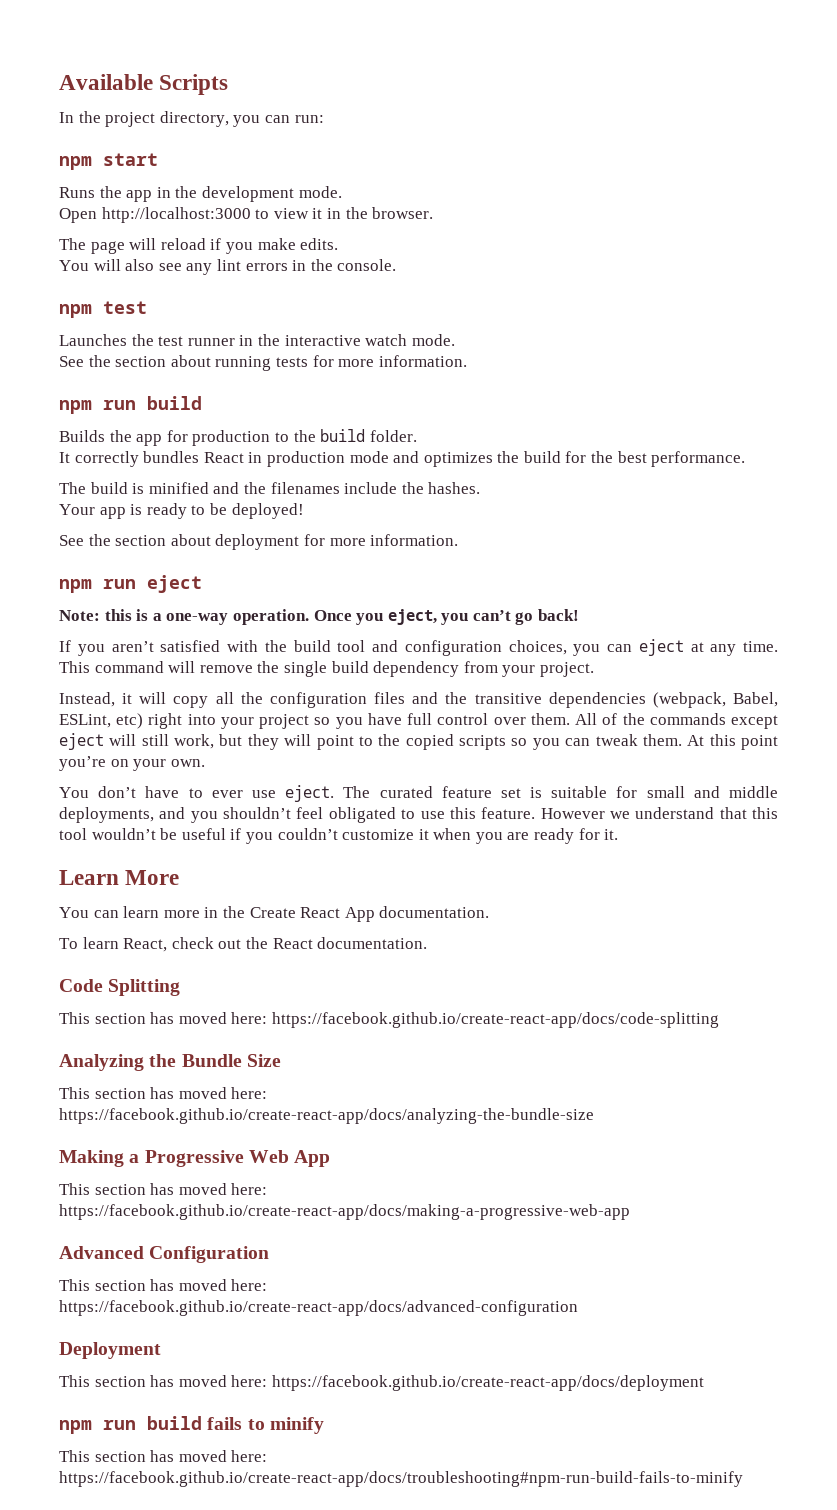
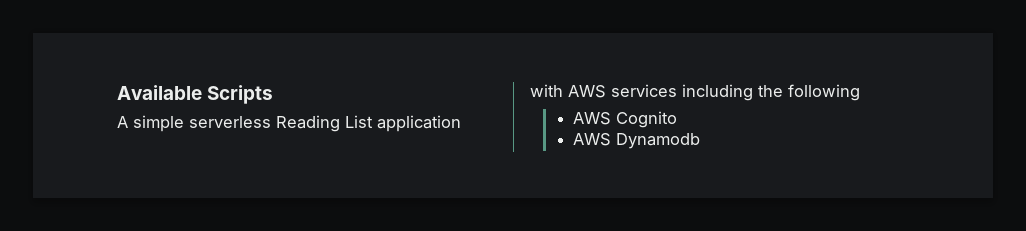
- In the project directory, you can run:
- npm start
- Runs the app in the development mode.
- Open http://localhost:3000 to view it in the browser.
- The page will reload if you make edits.
- You will also see any lint errors in the console.
- npm test
- Launches the test runner in the interactive watch mode.
- See the section about running tests for more information.
- npm run build
- Builds the app for production to the build folder.
- It correctly bundles React in production mode and optimizes the build for the best performance.
- The build is minified and the filenames include the hashes.
- Your app is ready to be deployed!
- See the section about deployment for more information.
- npm run eject
- Note: this is a one-way operation. Once you eject, you can’t go back!
- If you aren’t satisfied with the build tool and configuration choices, you can eject at any time. This command will remove the single build dependency from your project.
- Instead, it will copy all the configuration files and the transitive dependencies (webpack, Babel, ESLint, etc) right into your project so you have full control over them. All of the commands except eject will still work, but they will point to the copied scripts so you can tweak them. At this point you’re on your own.
- You don’t have to ever use eject. The curated feature set is suitable for small and middle deployments, and you shouldn’t feel obligated to use this feature. However we understand that this tool wouldn’t be useful if you couldn’t customize it when you are ready for it.
- Learn More
- You can learn more in the Create React App documentation.
- To learn React, check out the React documentation.
- Code Splitting
- This section has moved here: https://facebook.github.io/create-react-app/docs/code-splitting
- Analyzing the Bundle Size
- This section has moved here: https://facebook.github.io/create-react-app/docs/analyzing-the-bundle-size
- Making a Progressive Web App
- This section has moved here: https://facebook.github.io/create-react-app/docs/making-a-progressive-web-app
- Advanced Configuration
- This section has moved here: https://facebook.github.io/create-react-app/docs/advanced-configuration
- Deployment
- This section has moved here: https://facebook.github.io/create-react-app/docs/deployment
- npm run build fails to minify
- This section has moved here: https://facebook.github.io/create-react-app/docs/troubleshooting#npm-run-build-fails-to-minify
+ A simple serverless Reading List application with AWS services including the following
+ AWS Cognito
+ AWS Dynamodb

